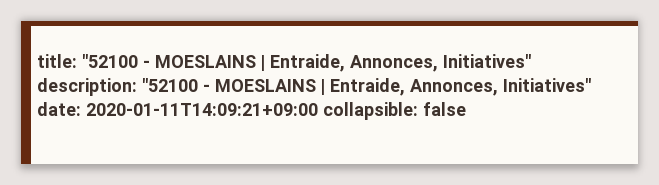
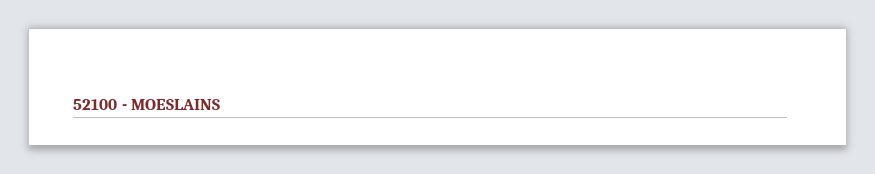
- title: "52100 - MOESLAINS | Entraide, Annonces, Initiatives" description: "52100 - MOESLAINS | Entraide, Annonces, Initiatives" date: 2020-01-11T14:09:21+09:00 collapsible: false
+ 52100 - MOESLAINS

